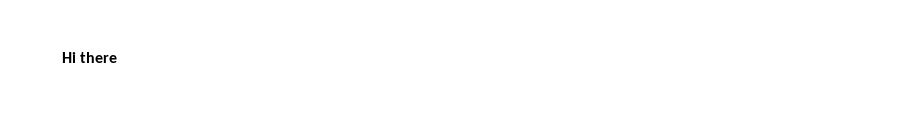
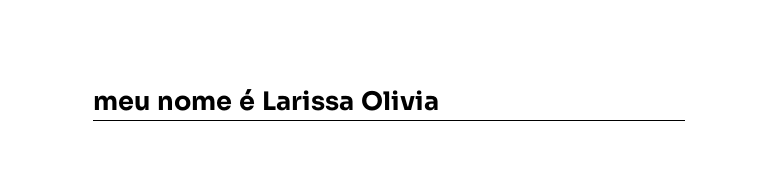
- Hi there
+ meu nome é Larissa Olivia

